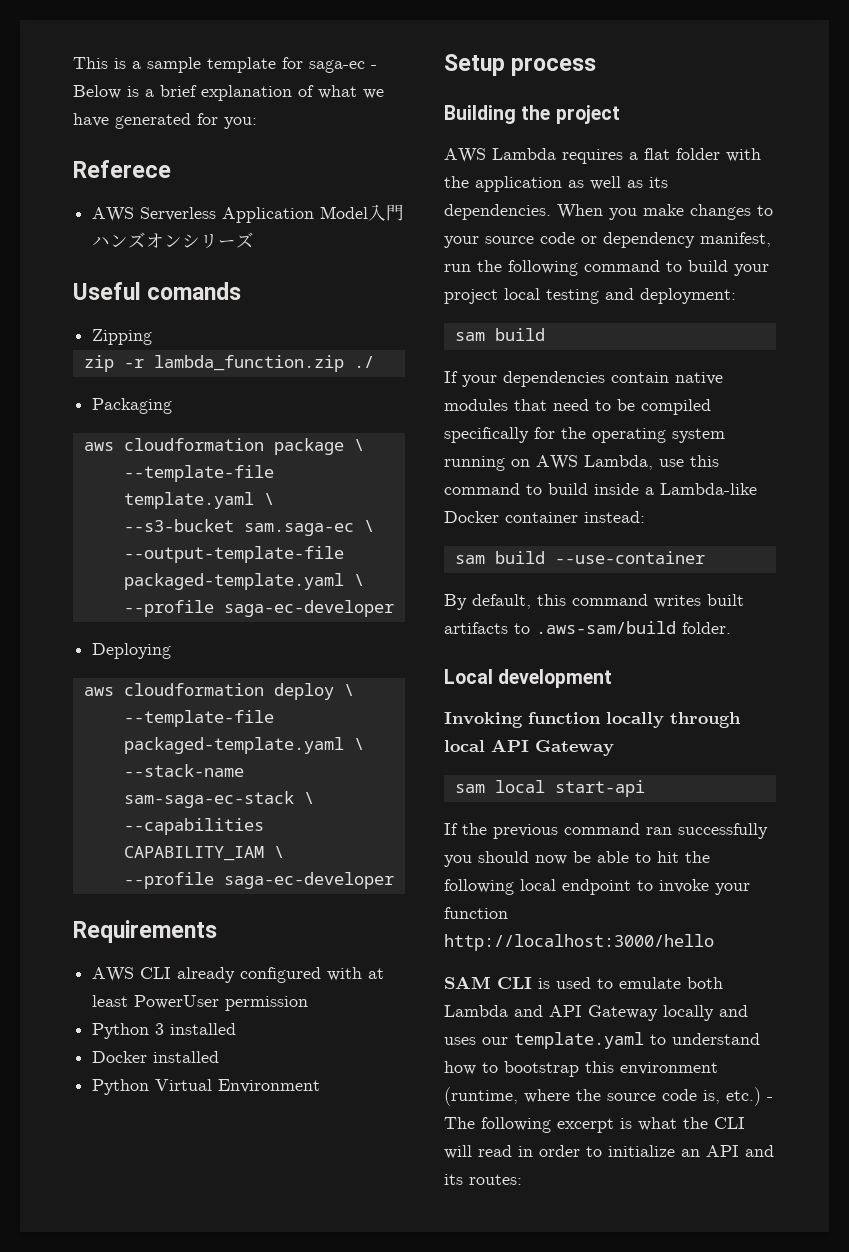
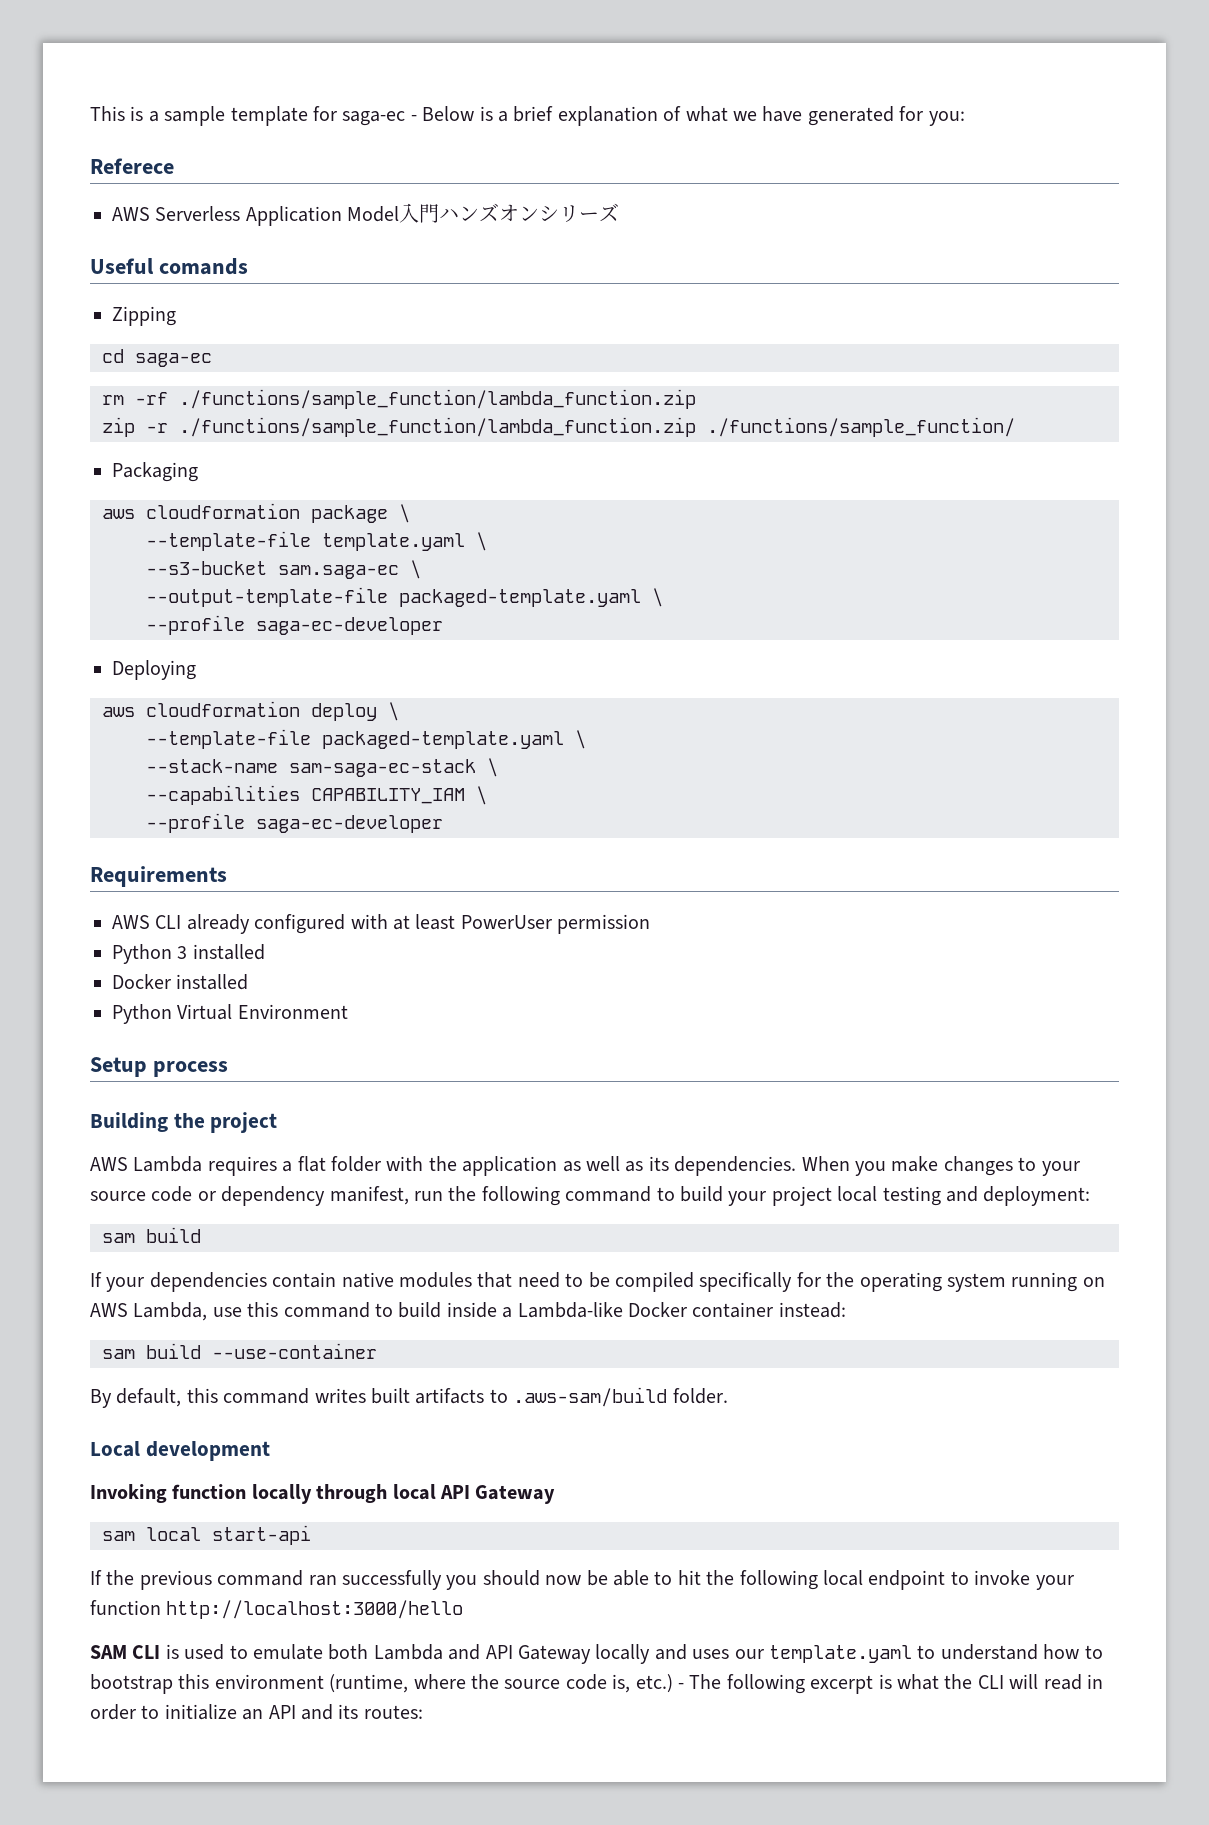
+ cd saga-ec
+ rm -rf ./functions/sample_function/lambda_function.zip
- zip -r lambda_function.zip ./
+ zip -r ./functions/sample_function/lambda_function.zip ./functions/sample_function/

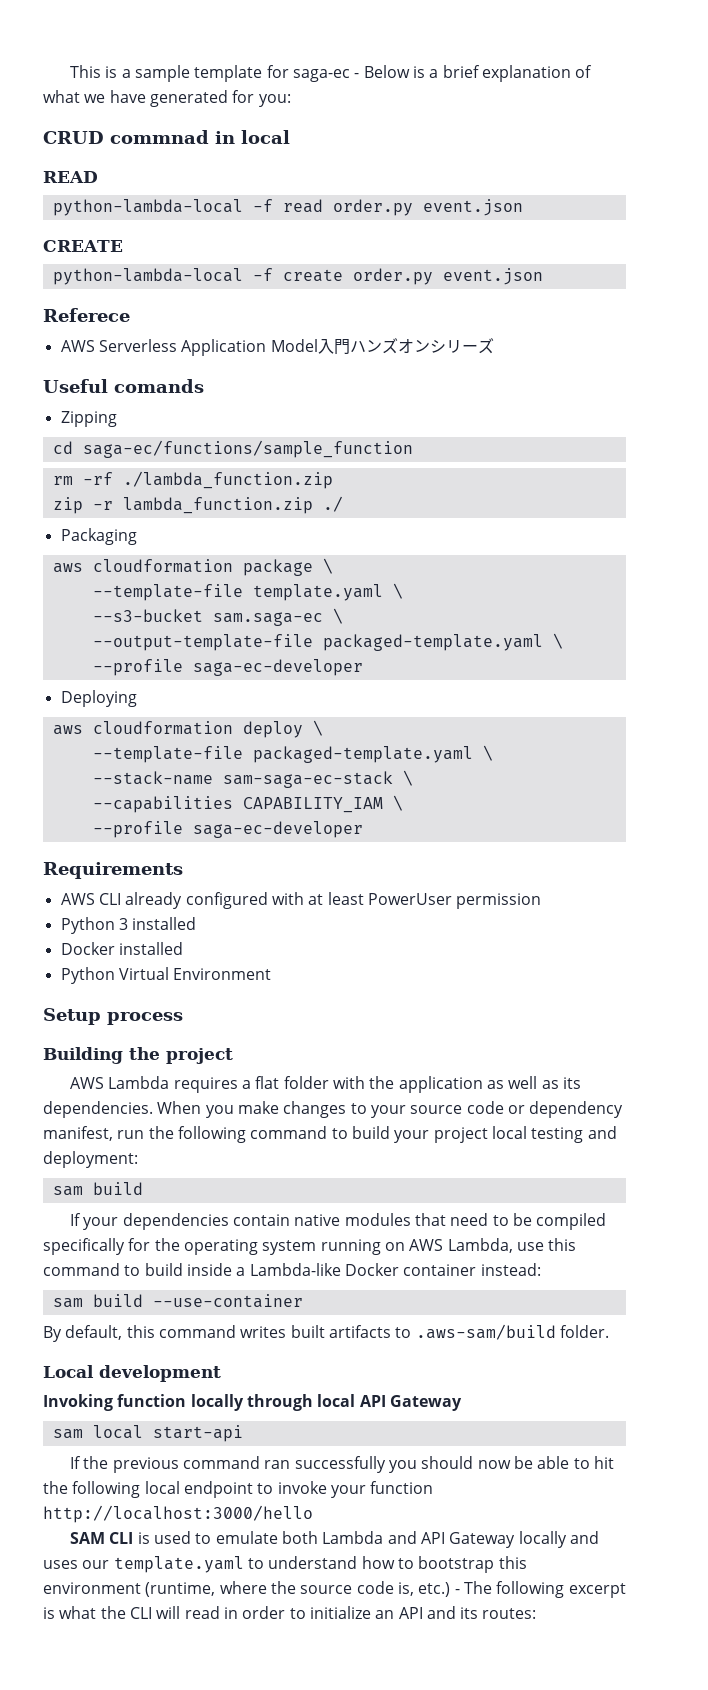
+ CRUD commnad in local
+ READ
+ python-lambda-local -f read order.py event.json
+ CREATE
+ python-lambda-local -f create order.py event.json
- cd saga-ec
+ cd saga-ec/functions/sample_function
- rm -rf ./functions/sample_function/lambda_function.zip
+ rm -rf ./lambda_function.zip
- zip -r ./functions/sample_function/lambda_function.zip ./functions/sample_function/
+ zip -r lambda_function.zip ./

